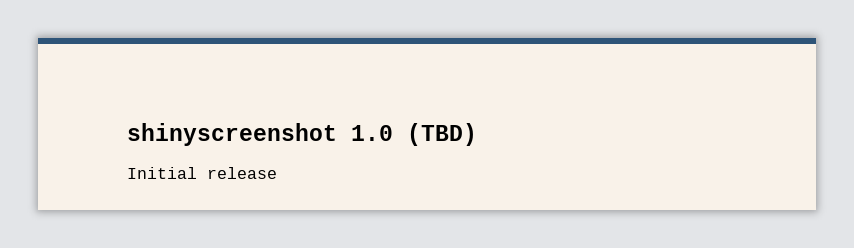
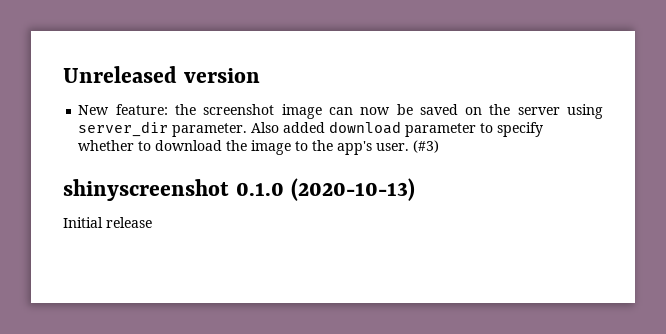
- shinyscreenshot 1.0 (TBD)
+ Unreleased version
+ New feature: the screenshot image can now be saved on the server using server_dir parameter. Also added download parameter to specify whether to download the image to the app's user. (#3)
+ shinyscreenshot 0.1.0 (2020-10-13)

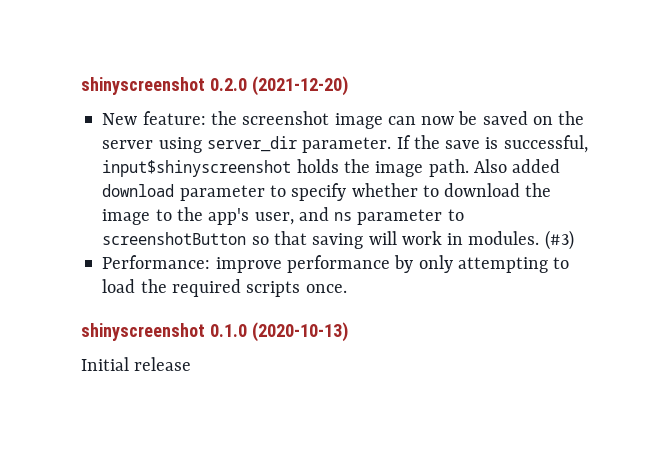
- Unreleased version
+ shinyscreenshot 0.2.0 (2021-12-20)
+ If the save is successful, input$shinyscreenshot holds the image path.
- Also added download parameter to specify whether to download the image to the app's user. (#3)
+ Also added download parameter to specify whether to download the image to the app's user, and ns parameter to screenshotButton so that saving will work in modules. (#3)
+ Performance: improve performance by only attempting to load the required scripts once.

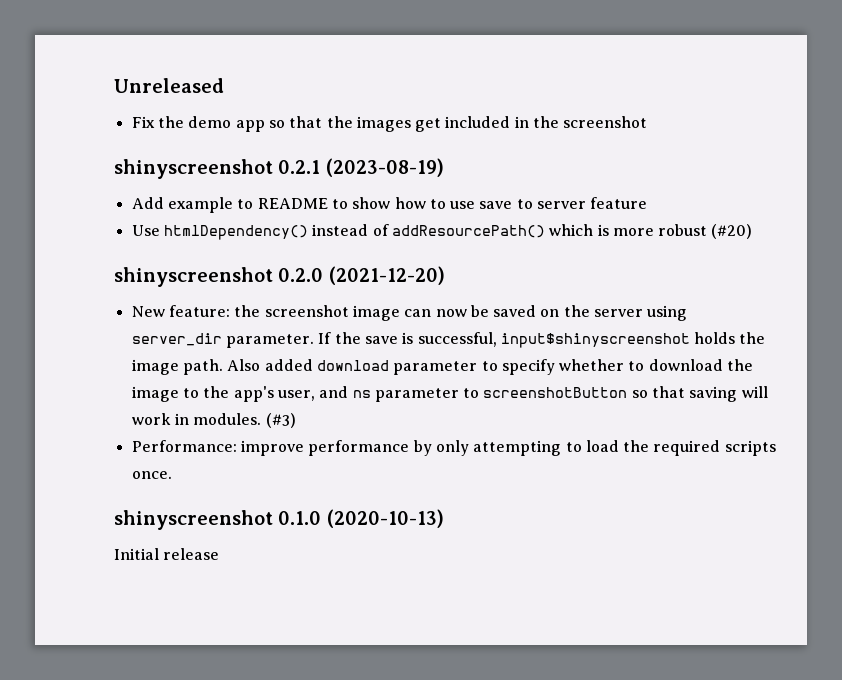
+ Unreleased
+ Fix the demo app so that the images get included in the screenshot
+ shinyscreenshot 0.2.1 (2023-08-19)
+ Add example to README to show how to use save to server feature
+ Use htmlDependency() instead of addResourcePath() which is more robust (#20)

